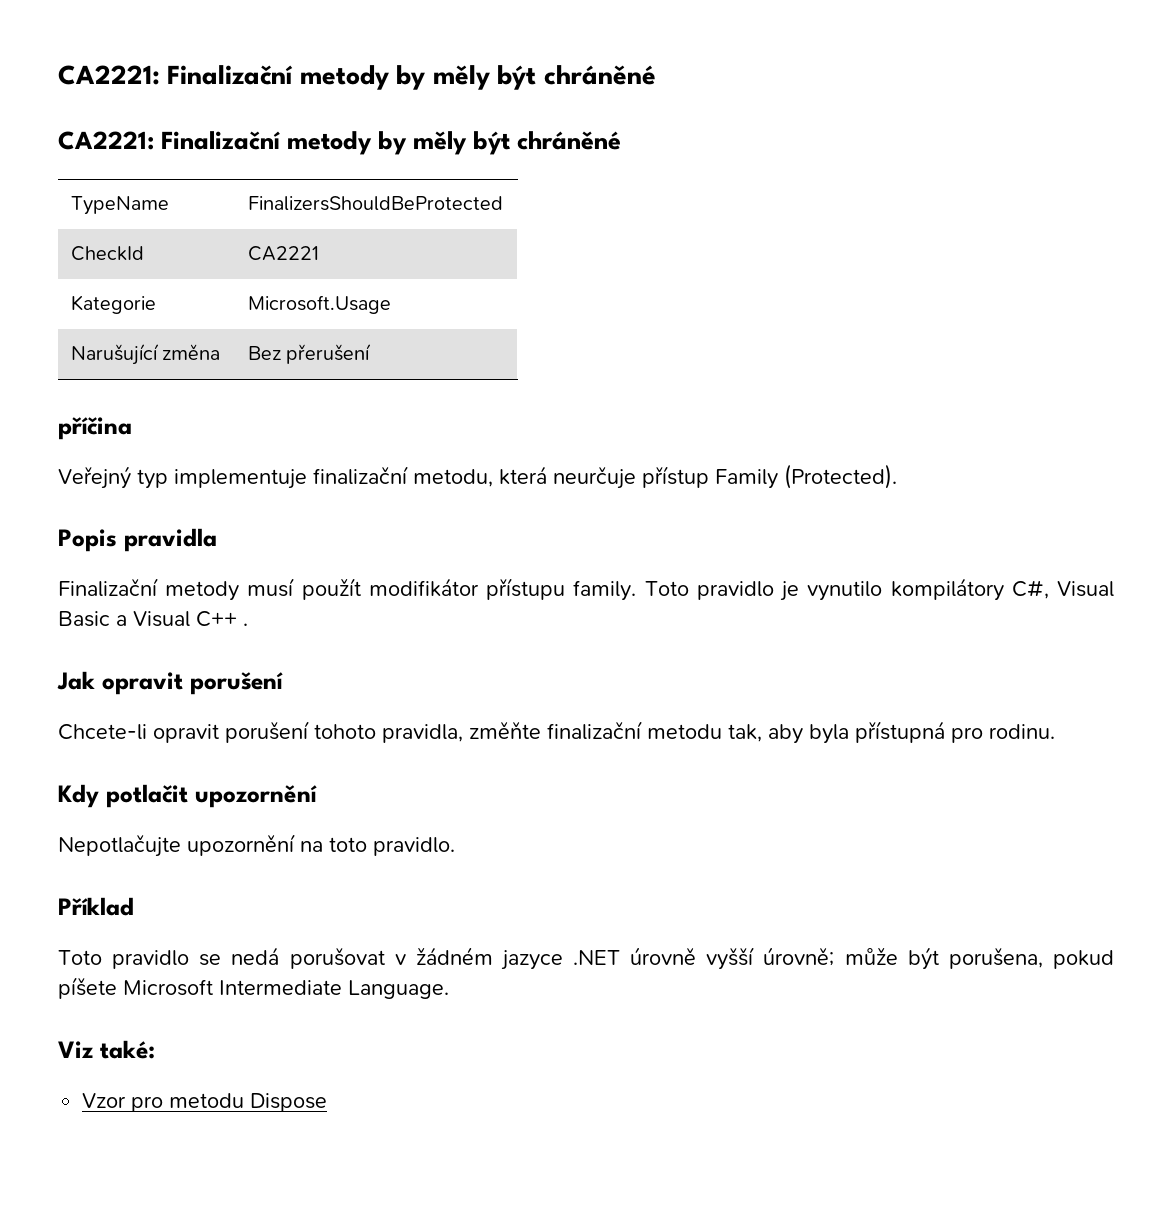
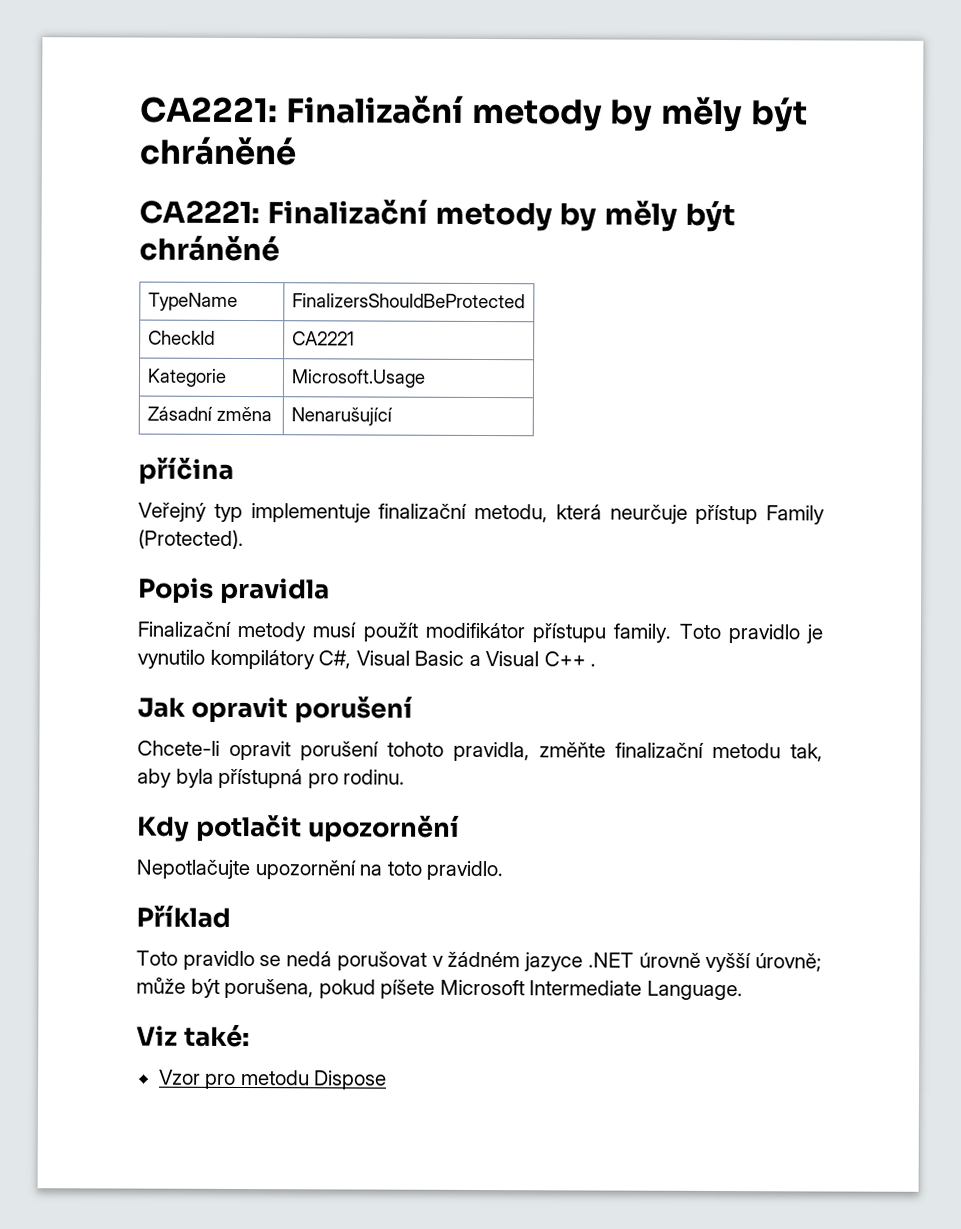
- Narušující změna | Bez přerušení
+ Zásadní změna | Nenarušující

